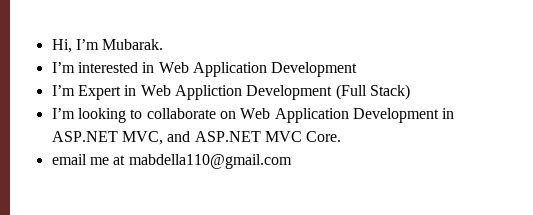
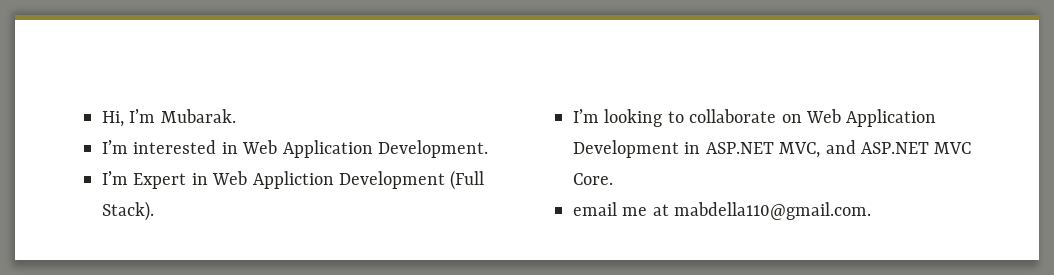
- I’m interested in Web Application Development
+ I’m interested in Web Application Development.
- I’m Expert in Web Appliction Development (Full Stack)
+ I’m Expert in Web Appliction Development (Full Stack).
- email me at mabdella110@gmail.com
+ email me at mabdella110@gmail.com.

